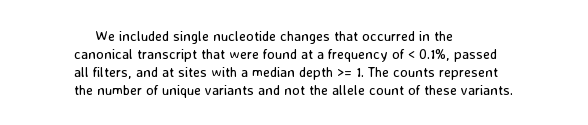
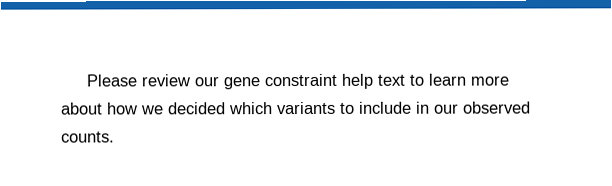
- We included single nucleotide changes that occurred in the canonical transcript that were found at a frequency of < 0.1%, passed all filters, and at sites with a median depth >= 1. The counts represent the number of unique variants and not the allele count of these variants.
+ Please review our gene constraint help text to learn more about how we decided which variants to include in our observed counts.

